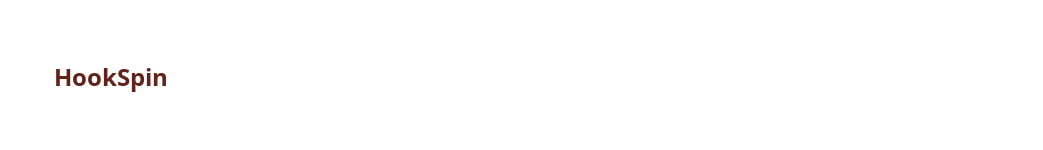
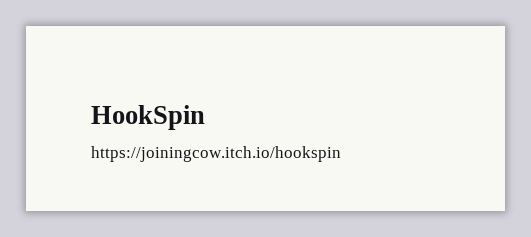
+ https://joiningcow.itch.io/hookspin

